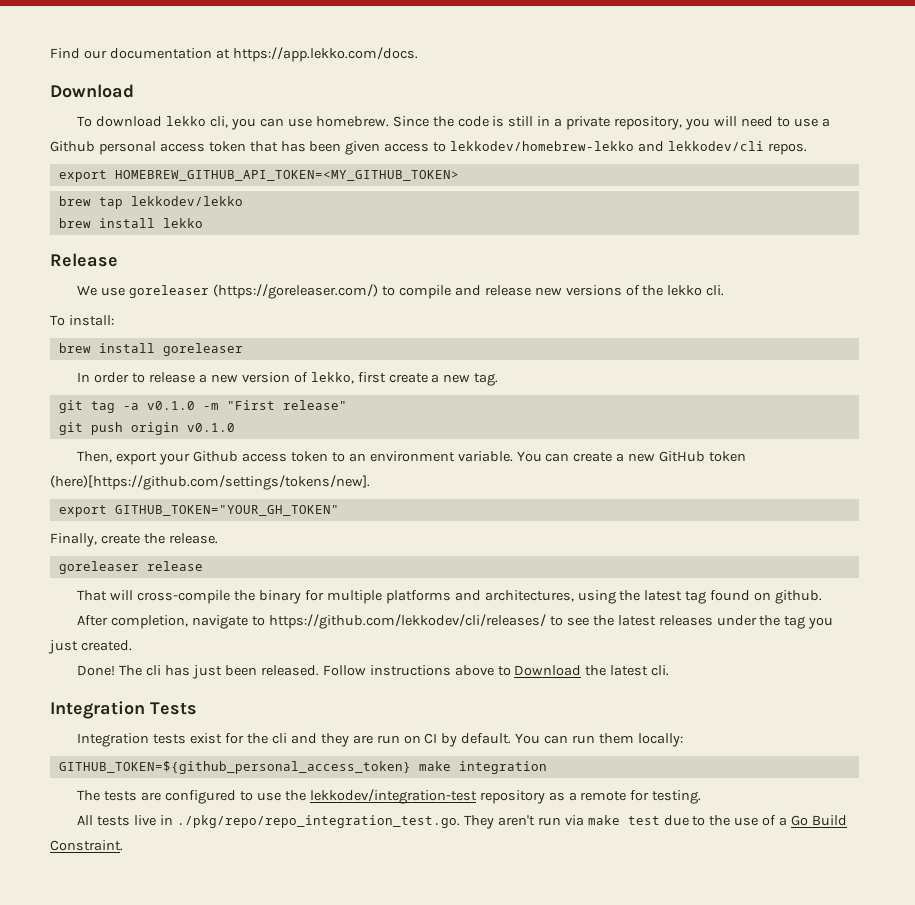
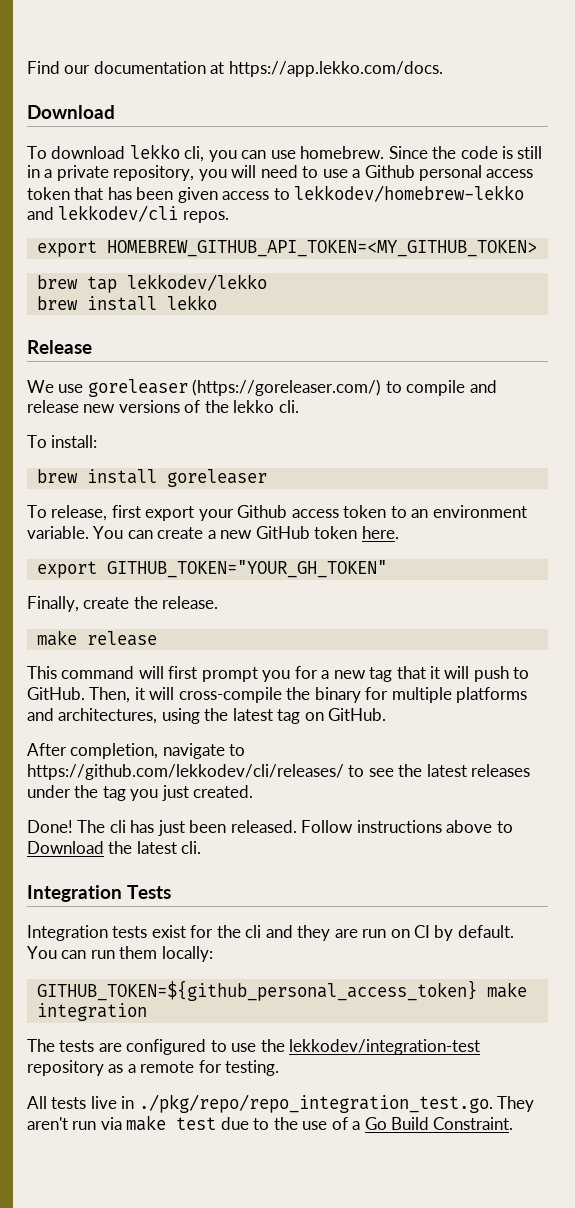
- In order to release a new version of lekko, first create a new tag.
- git tag -a v0.1.0 -m "First release"
- git push origin v0.1.0
- Then, export your Github access token to an environment variable.
+ To release, first export your Github access token to an environment variable.
- You can create a new GitHub token (here)[https://github.com/settings/tokens/new].
+ You can create a new GitHub token here.
- goreleaser release
+ make release
- That will cross-compile the binary for multiple platforms and architectures, using the latest tag found on github.
+ This command will first prompt you for a new tag that it will push to GitHub. Then, it will cross-compile the binary for multiple platforms and architectures, using the latest tag on GitHub.

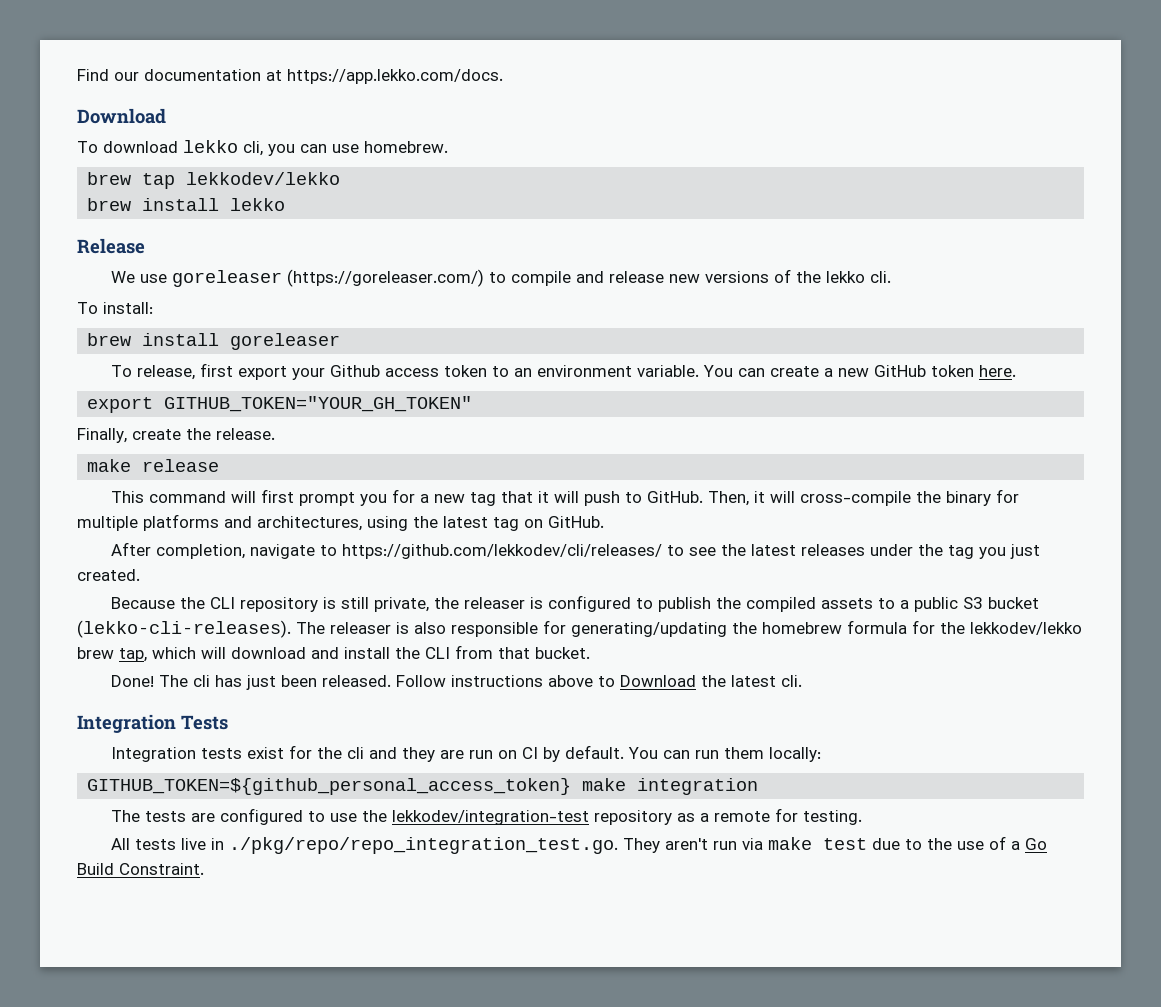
- Since the code is still in a private repository, you will need to use a Github personal access token that has been given access to lekkodev/homebrew-lekko and lekkodev/cli repos.
- export HOMEBREW_GITHUB_API_TOKEN=<MY_GITHUB_TOKEN>
+ Because the CLI repository is still private, the releaser is configured to publish the compiled assets to a public S3 bucket (lekko-cli-releases). The releaser is also responsible for generating/updating the homebrew formula for the lekkodev/lekko brew tap, which will download and install the CLI from that bucket.

